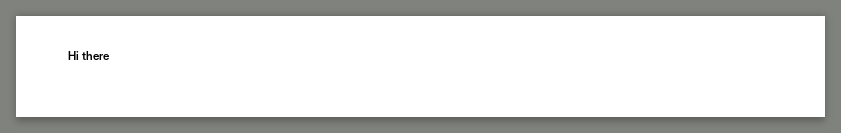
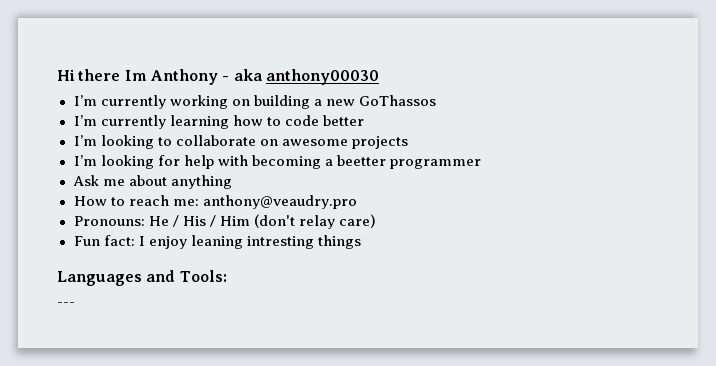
- Hi there
+ Hi there Im Anthony - aka anthony00030
+ I’m currently working on building a new GoThassos
+ I’m currently learning how to code better
+ I’m looking to collaborate on awesome projects
+ I’m looking for help with becoming a beetter programmer
+ Ask me about anything
+ How to reach me: anthony@veaudry.pro
+ Pronouns: He / His / Him (don't relay care)
+ Fun fact: I enjoy leaning intresting things
+ Languages and Tools:
+ ---

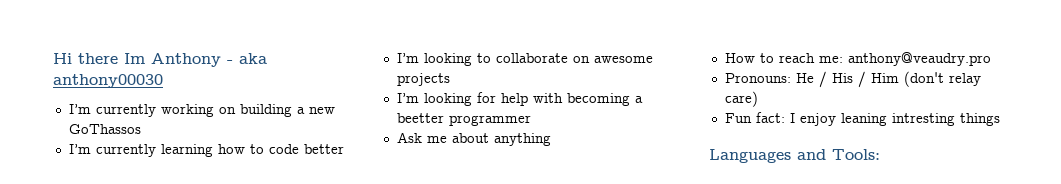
- ---

